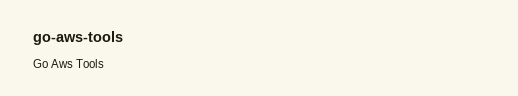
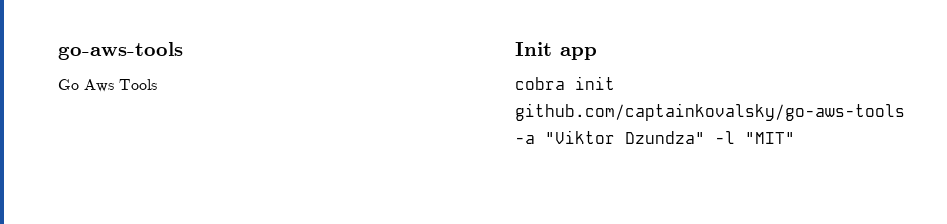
+ Init app
+ cobra init github.com/captainkovalsky/go-aws-tools -a "Viktor Dzundza" -l "MIT"

